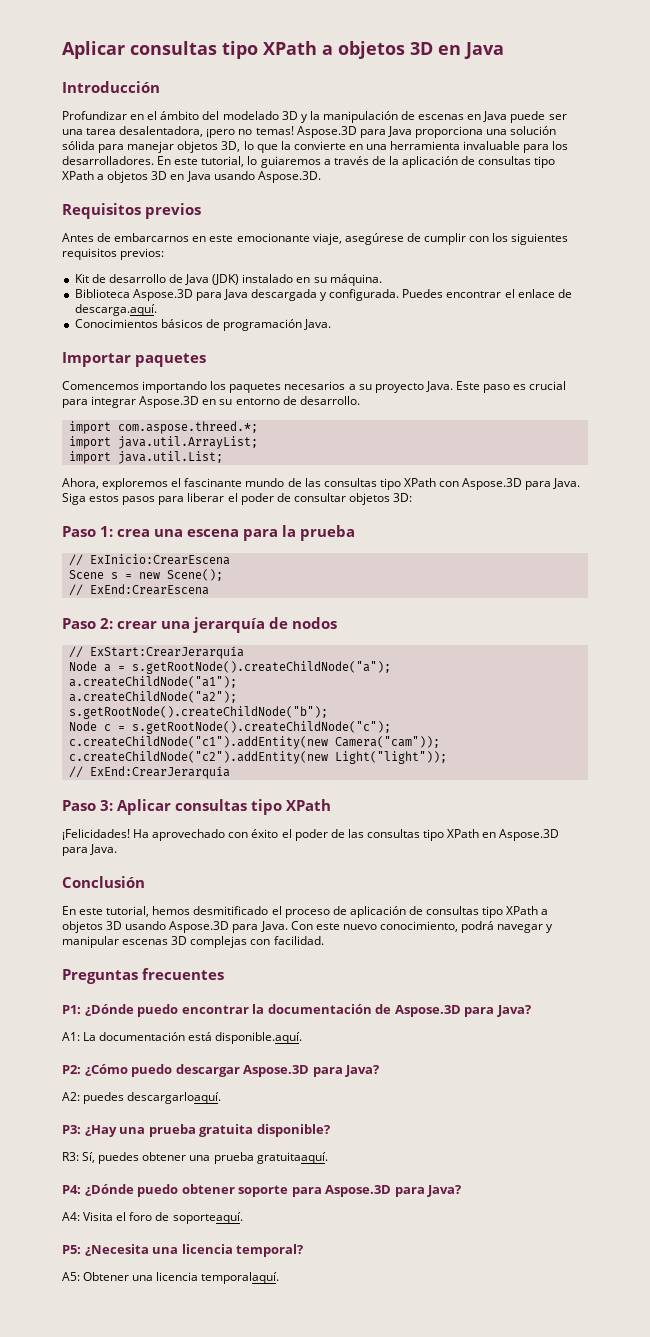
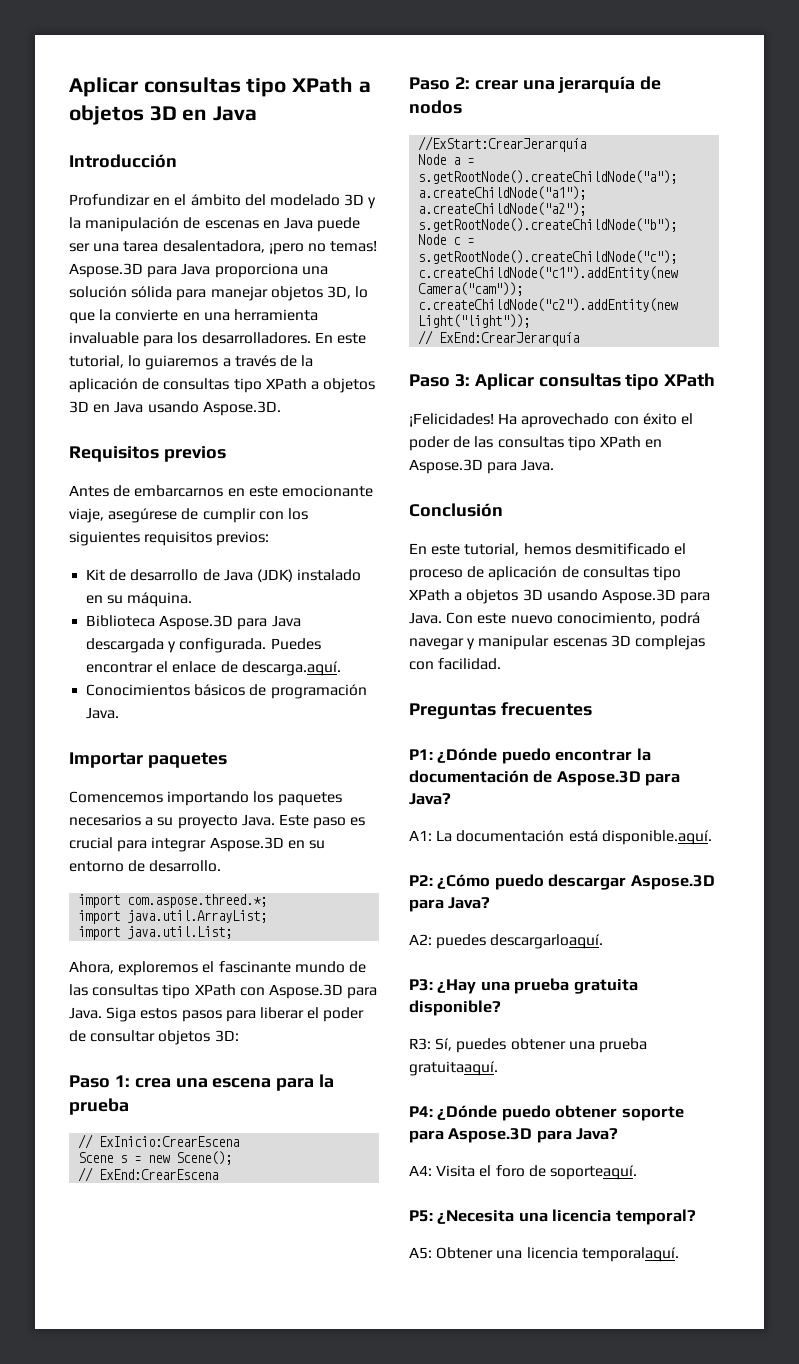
- // ExStart:CrearJerarquía
+ //ExStart:CrearJerarquía

